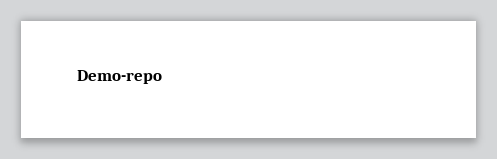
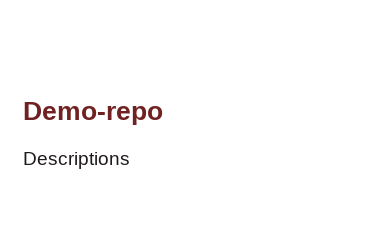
+ Descriptions

